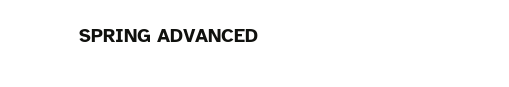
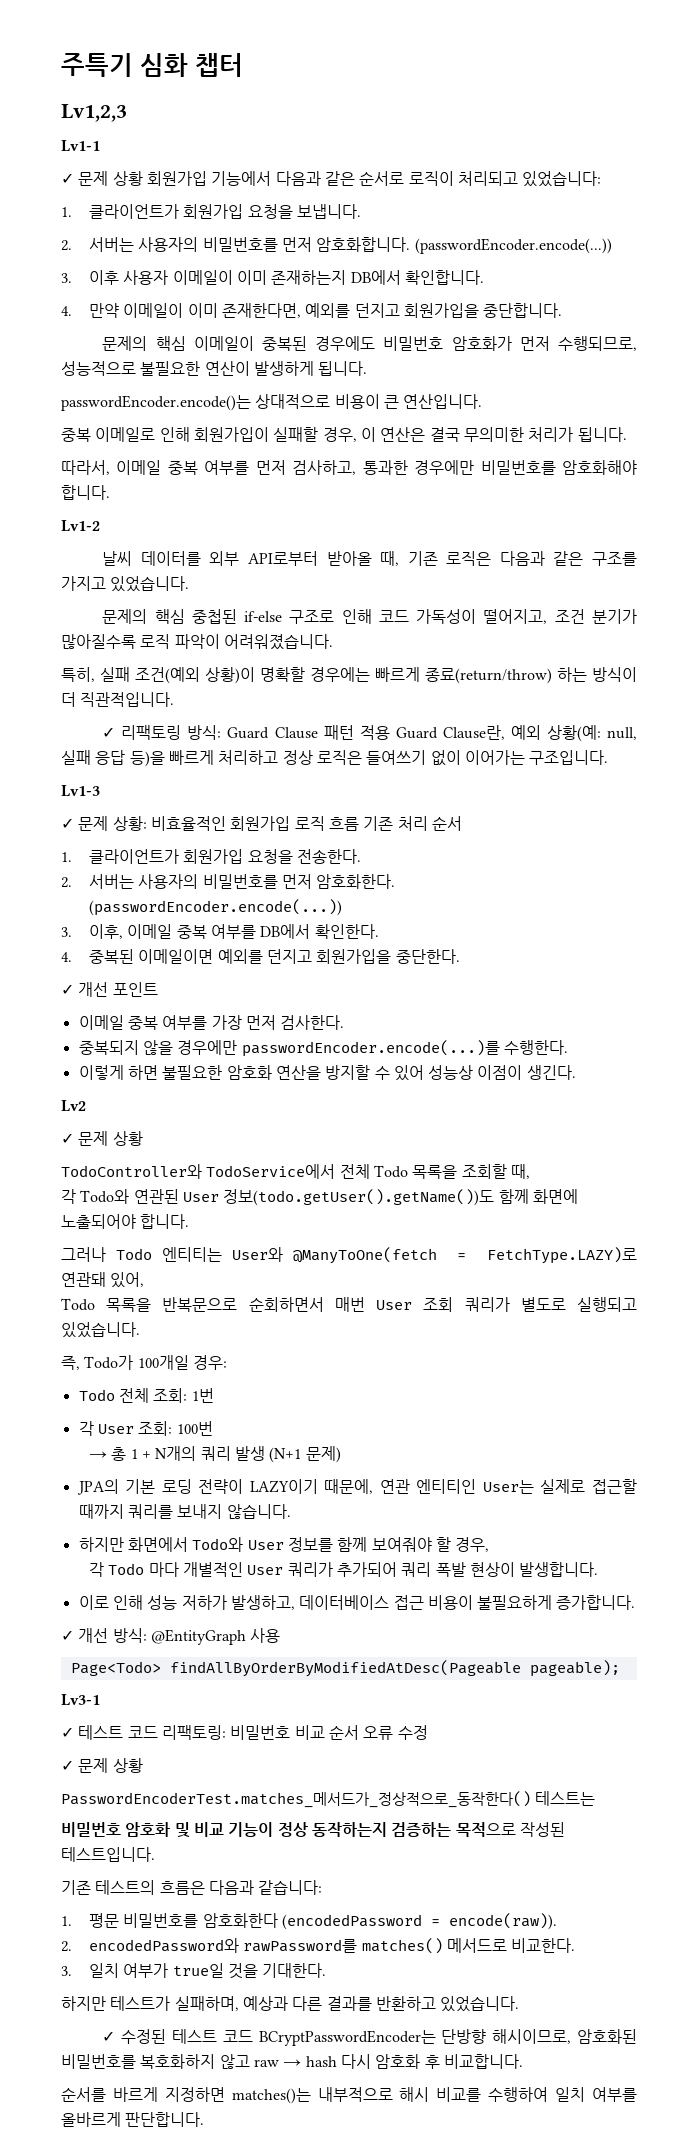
- SPRING ADVANCED
+ 주특기 심화 챕터
+ Lv1,2,3
+ Lv1-1
+ ✓ 문제 상황 회원가입 기능에서 다음과 같은 순서로 로직이 처리되고 있었습니다:
+ 1. 클라이언트가 회원가입 요청을 보냅니다.
+ 2. 서버는 사용자의 비밀번호를 먼저 암호화합니다. (passwordEncoder.encode(...))
+ 3. 이후 사용자 이메일이 이미 존재하는지 DB에서 확인합니다.
+ 4. 만약 이메일이 이미 존재한다면, 예외를 던지고 회원가입을 중단합니다.
+ 문제의 핵심 이메일이 중복된 경우에도 비밀번호 암호화가 먼저 수행되므로, 성능적으로 불필요한 연산이 발생하게 됩니다.
+ passwordEncoder.encode()는 상대적으로 비용이 큰 연산입니다.
+ 중복 이메일로 인해 회원가입이 실패할 경우, 이 연산은 결국 무의미한 처리가 됩니다.
+ 따라서, 이메일 중복 여부를 먼저 검사하고, 통과한 경우에만 비밀번호를 암호화해야 합니다.
+ Lv1-2
+ 날씨 데이터를 외부 API로부터 받아올 때, 기존 로직은 다음과 같은 구조를 가지고 있었습니다.
+ 문제의 핵심 중첩된 if-else 구조로 인해 코드 가독성이 떨어지고, 조건 분기가 많아질수록 로직 파악이 어려워졌습니다.
+ 특히, 실패 조건(예외 상황)이 명확할 경우에는 빠르게 종료(return/throw) 하는 방식이 더 직관적입니다.
+ ✓ 리팩토링 방식: Guard Clause 패턴 적용 Guard Clause란, 예외 상황(예: null, 실패 응답 등)을 빠르게 처리하고 정상 로직은 들여쓰기 없이 이어가는 구조입니다.
+ Lv1-3
+ ✓ 문제 상황: 비효율적인 회원가입 로직 흐름 기존 처리 순서
+ 1. 클라이언트가 회원가입 요청을 전송한다.
+ 2. 서버는 사용자의 비밀번호를 먼저 암호화한다. (passwordEncoder.encode(...))
+ 3. 이후, 이메일 중복 여부를 DB에서 확인한다.
+ 4. 중복된 이메일이면 예외를 던지고 회원가입을 중단한다.
+ ✓ 개선 포인트
+ 이메일 중복 여부를 가장 먼저 검사한다.
+ 중복되지 않을 경우에만 passwordEncoder.encode(...)를 수행한다.
+ 이렇게 하면 불필요한 암호화 연산을 방지할 수 있어 성능상 이점이 생긴다.
+ Lv2
+ ✓ 문제 상황
+ TodoController와 TodoService에서 전체 Todo 목록을 조회할 때,
+ 각 Todo와 연관된 User 정보(todo.getUser().getName())도 함께 화면에 노출되어야 합니다.
+ 그러나 Todo 엔티티는 User와 @ManyToOne(fetch = FetchType.LAZY)로 연관돼 있어,
+ Todo 목록을 반복문으로 순회하면서 매번 User 조회 쿼리가 별도로 실행되고 있었습니다.
+ 즉, Todo가 100개일 경우:
+ Todo 전체 조회: 1번
+ 각 User 조회: 100번
+ → 총 1 + N개의 쿼리 발생 (N+1 문제)
+ JPA의 기본 로딩 전략이 LAZY이기 때문에, 연관 엔티티인 User는 실제로 접근할 때까지 쿼리를 보내지 않습니다.
+ 하지만 화면에서 Todo와 User 정보를 함께 보여줘야 할 경우,
+ 각 Todo 마다 개별적인 User 쿼리가 추가되어 쿼리 폭발 현상이 발생합니다.
+ 이로 인해 성능 저하가 발생하고, 데이터베이스 접근 비용이 불필요하게 증가합니다.
+ ✓ 개선 방식: @EntityGraph 사용
+ Page<Todo> findAllByOrderByModifiedAtDesc(Pageable pageable);
+ Lv3-1
+ ✓ 테스트 코드 리팩토링: 비밀번호 비교 순서 오류 수정
+ ✓ 문제 상황
+ PasswordEncoderTest.matches_메서드가_정상적으로_동작한다() 테스트는
+ 비밀번호 암호화 및 비교 기능이 정상 동작하는지 검증하는 목적으로 작성된 테스트입니다.
+ 기존 테스트의 흐름은 다음과 같습니다:
+ 1. 평문 비밀번호를 암호화한다 (encodedPassword = encode(raw)).
+ 2. encodedPassword와 rawPassword를 matches() 메서드로 비교한다.
+ 3. 일치 여부가 true일 것을 기대한다.
+ 하지만 테스트가 실패하며, 예상과 다른 결과를 반환하고 있었습니다.
+ ✓ 수정된 테스트 코드 BCryptPasswordEncoder는 단방향 해시이므로, 암호화된 비밀번호를 복호화하지 않고 raw → hash 다시 암호화 후 비교합니다.
+ 순서를 바르게 지정하면 matches()는 내부적으로 해시 비교를 수행하여 일치 여부를 올바르게 판단합니다.

